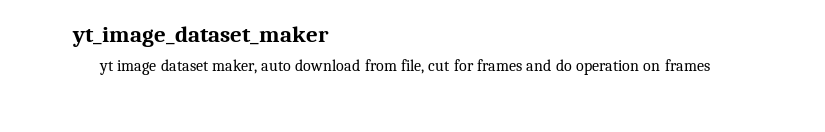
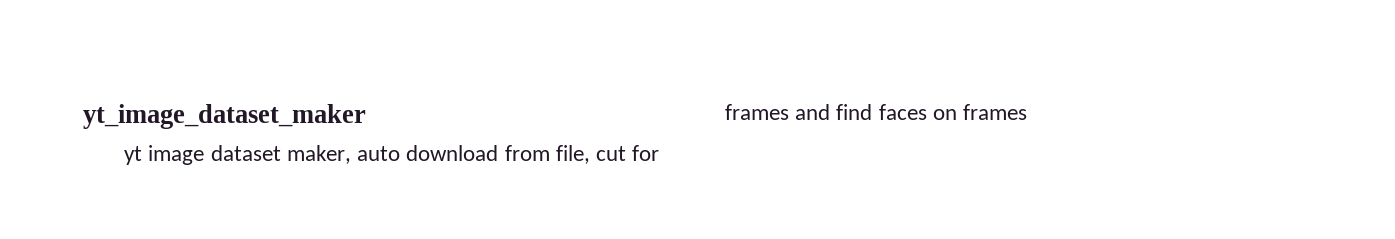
- yt image dataset maker, auto download from file, cut for frames and do operation on frames
+ yt image dataset maker, auto download from file, cut for frames and find faces on frames

